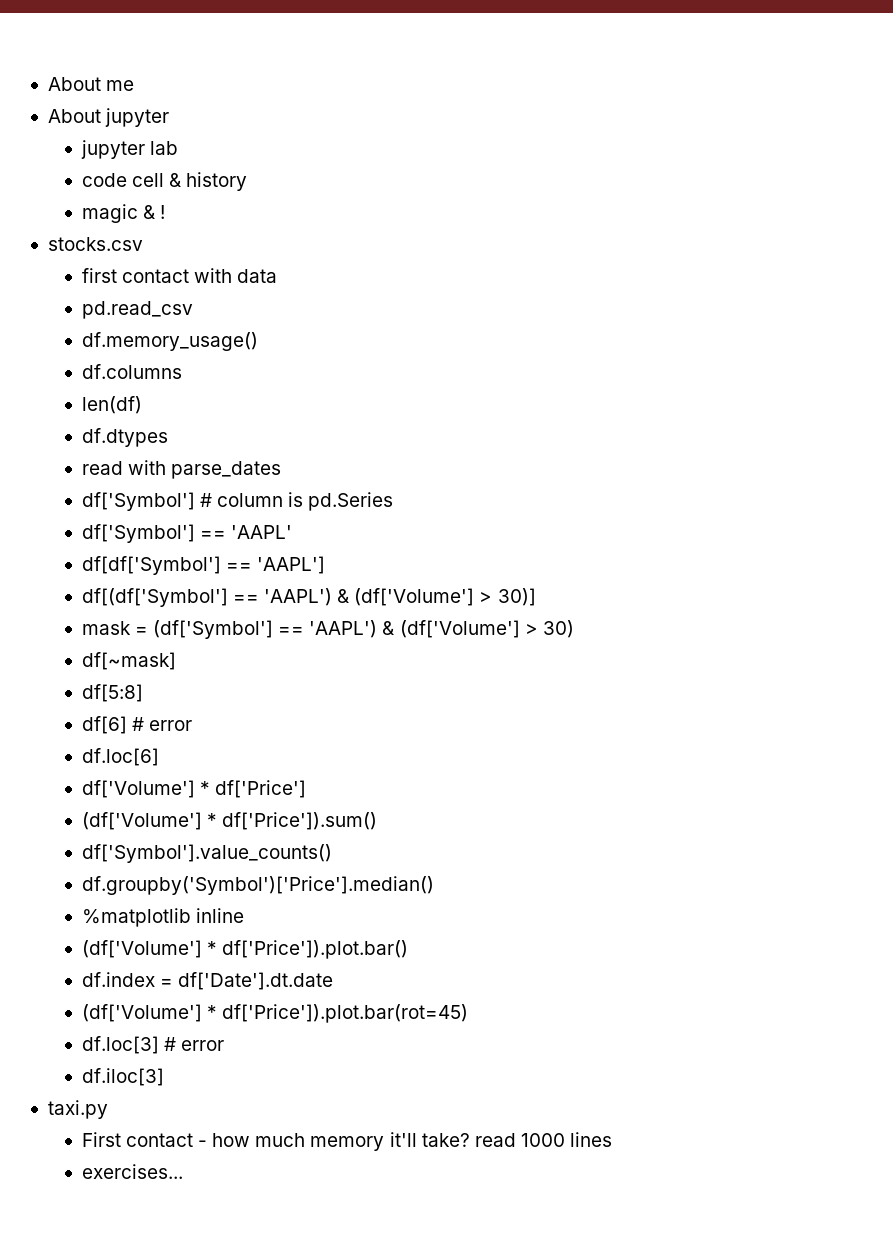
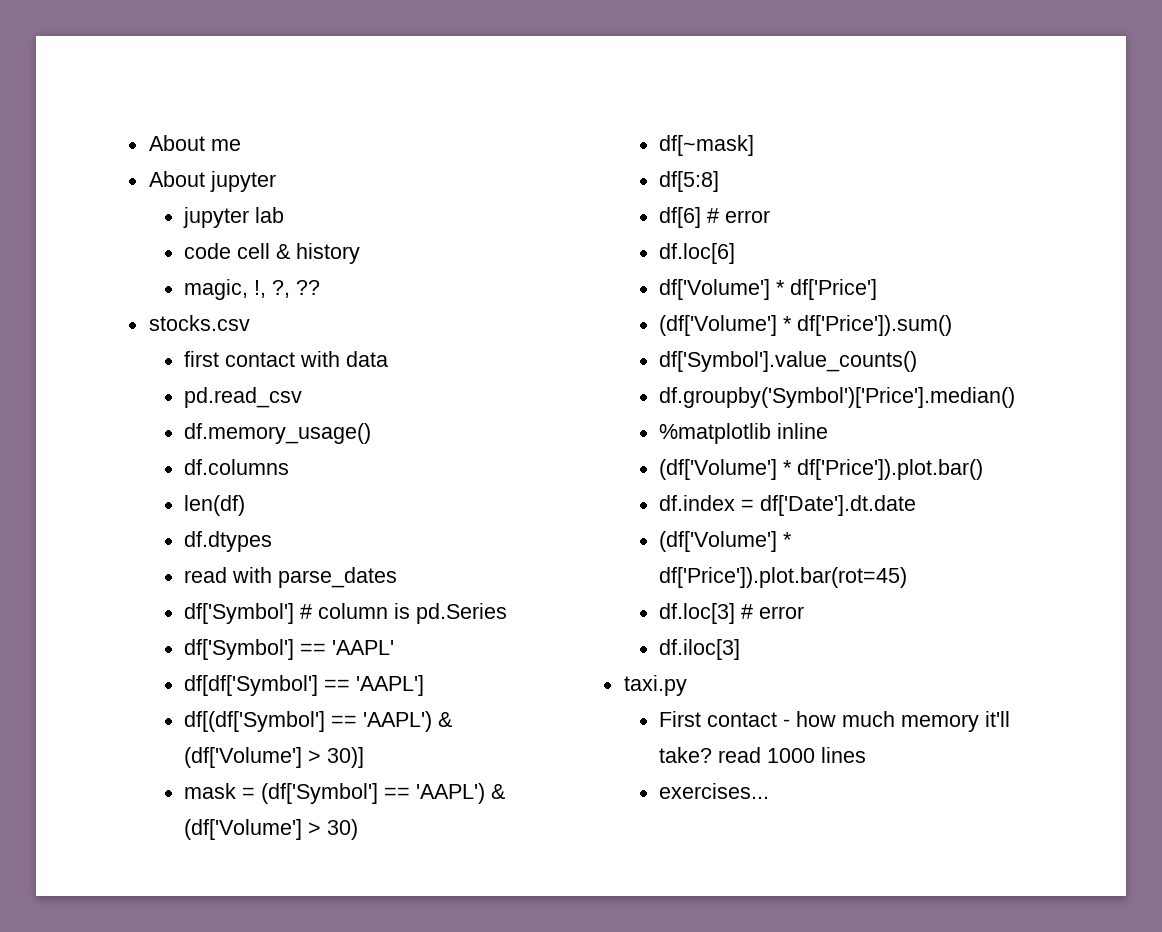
- magic & !
+ magic, !, ?, ??

